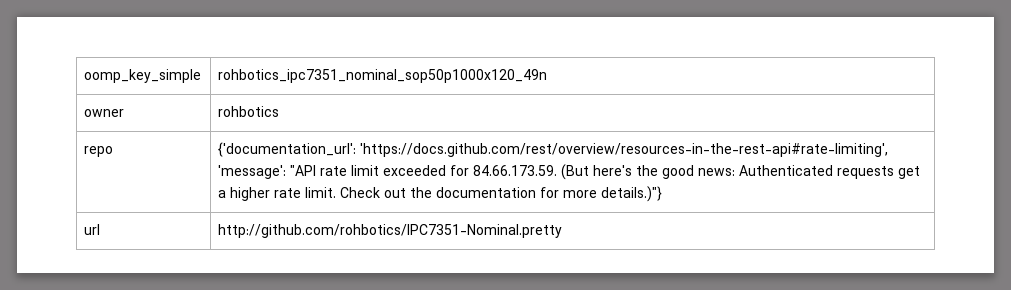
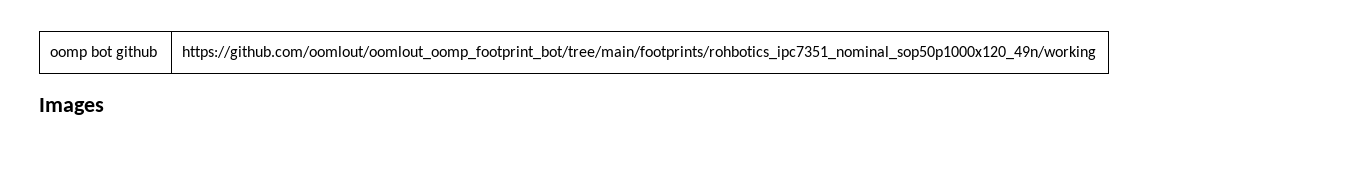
- oomp_key_simple | rohbotics_ipc7351_nominal_sop50p1000x120_49n
- owner | rohbotics
- repo | {'documentation_url': 'https://docs.github.com/rest/overview/resources-in-the-rest-api#rate-limiting', 'message': "API rate limit exceeded for 84.66.173.59. (But here's the good news: Authenticated requests get a higher rate limit. Check out the documentation for more details.)"}
- url | http://github.com/rohbotics/IPC7351-Nominal.pretty
+ oomp bot github | https://github.com/oomlout/oomlout_oomp_footprint_bot/tree/main/footprints/rohbotics_ipc7351_nominal_sop50p1000x120_49n/working
+ Images

